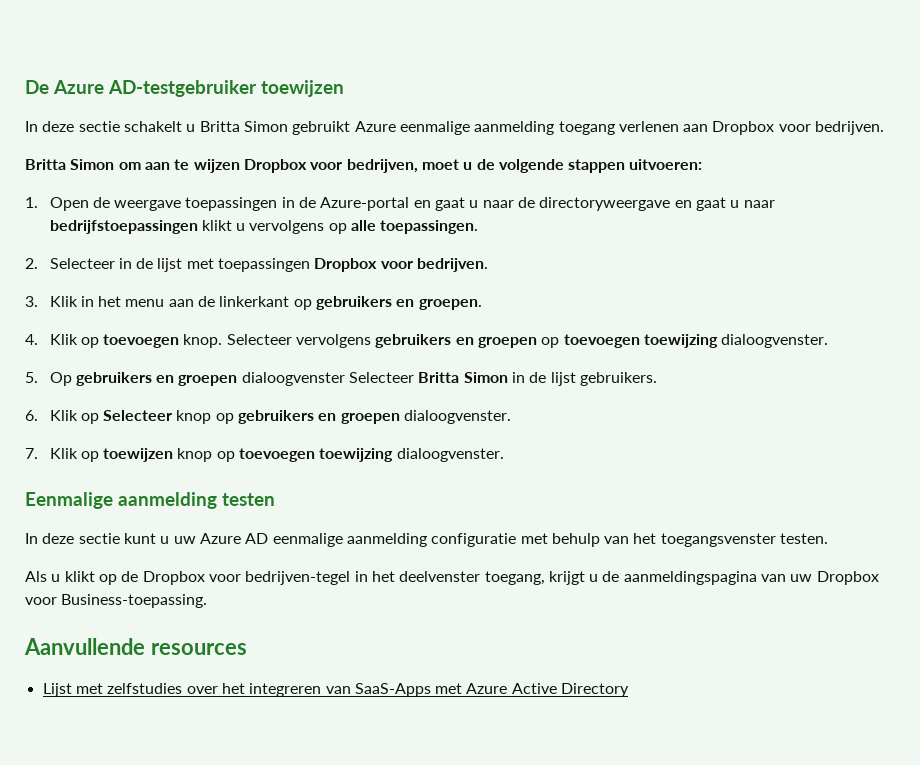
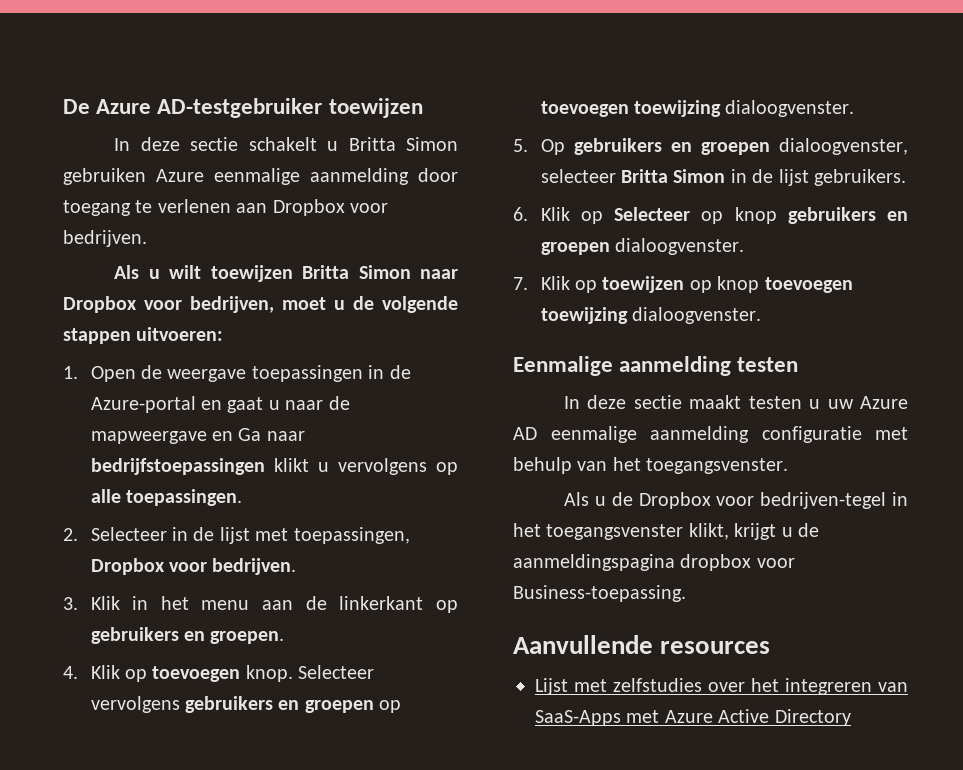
- In deze sectie schakelt u Britta Simon gebruikt Azure eenmalige aanmelding toegang verlenen aan Dropbox voor bedrijven.
+ In deze sectie schakelt u Britta Simon gebruiken Azure eenmalige aanmelding door toegang te verlenen aan Dropbox voor bedrijven.
- Britta Simon om aan te wijzen Dropbox voor bedrijven, moet u de volgende stappen uitvoeren:
+ Als u wilt toewijzen Britta Simon naar Dropbox voor bedrijven, moet u de volgende stappen uitvoeren:
- 1. Open de weergave toepassingen in de Azure-portal en gaat u naar de directoryweergave en gaat u naar bedrijfstoepassingen klikt u vervolgens op alle toepassingen.
+ 1. Open de weergave toepassingen in de Azure-portal en gaat u naar de mapweergave en Ga naar bedrijfstoepassingen klikt u vervolgens op alle toepassingen.
- 2. Selecteer in de lijst met toepassingen Dropbox voor bedrijven.
+ 2. Selecteer in de lijst met toepassingen, Dropbox voor bedrijven.
- 5. Op gebruikers en groepen dialoogvenster Selecteer Britta Simon in de lijst gebruikers.
+ 5. Op gebruikers en groepen dialoogvenster, selecteer Britta Simon in de lijst gebruikers.
- 6. Klik op Selecteer knop op gebruikers en groepen dialoogvenster.
+ 6. Klik op Selecteer op knop gebruikers en groepen dialoogvenster.
- 7. Klik op toewijzen knop op toevoegen toewijzing dialoogvenster.
+ 7. Klik op toewijzen op knop toevoegen toewijzing dialoogvenster.
- In deze sectie kunt u uw Azure AD eenmalige aanmelding configuratie met behulp van het toegangsvenster testen.
- Als u klikt op de Dropbox voor bedrijven-tegel in het deelvenster toegang, krijgt u de aanmeldingspagina van uw Dropbox voor Business-toepassing.
+ In deze sectie maakt testen u uw Azure AD eenmalige aanmelding configuratie met behulp van het toegangsvenster.
+ Als u de Dropbox voor bedrijven-tegel in het toegangsvenster klikt, krijgt u de aanmeldingspagina dropbox voor Business-toepassing.

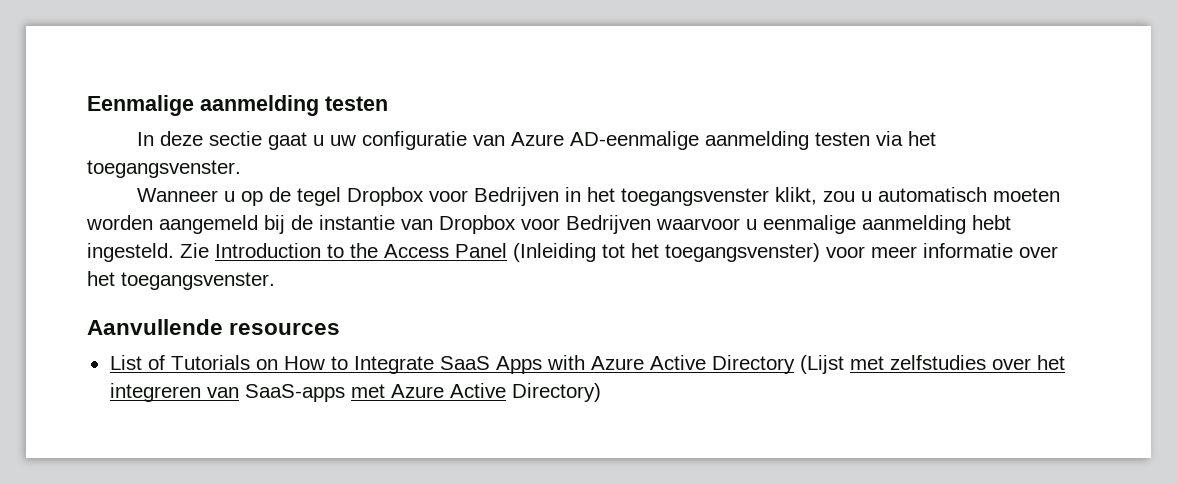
- De Azure AD-testgebruiker toewijzen
- In deze sectie schakelt u Britta Simon gebruiken Azure eenmalige aanmelding door toegang te verlenen aan Dropbox voor bedrijven.
- Als u wilt toewijzen Britta Simon naar Dropbox voor bedrijven, moet u de volgende stappen uitvoeren:
- 1. Open de weergave toepassingen in de Azure-portal en gaat u naar de mapweergave en Ga naar bedrijfstoepassingen klikt u vervolgens op alle toepassingen.
- 2. Selecteer in de lijst met toepassingen, Dropbox voor bedrijven.
- 3. Klik in het menu aan de linkerkant op gebruikers en groepen.
- 4. Klik op toevoegen knop. Selecteer vervolgens gebruikers en groepen op toevoegen toewijzing dialoogvenster.
- 5. Op gebruikers en groepen dialoogvenster, selecteer Britta Simon in de lijst gebruikers.
- 6. Klik op Selecteer op knop gebruikers en groepen dialoogvenster.
- 7. Klik op toewijzen op knop toevoegen toewijzing dialoogvenster.
- In deze sectie maakt testen u uw Azure AD eenmalige aanmelding configuratie met behulp van het toegangsvenster.
- Als u de Dropbox voor bedrijven-tegel in het toegangsvenster klikt, krijgt u de aanmeldingspagina dropbox voor Business-toepassing.
+ In deze sectie gaat u uw configuratie van Azure AD-eenmalige aanmelding testen via het toegangsvenster.
+ Wanneer u op de tegel Dropbox voor Bedrijven in het toegangsvenster klikt, zou u automatisch moeten worden aangemeld bij de instantie van Dropbox voor Bedrijven waarvoor u eenmalige aanmelding hebt ingesteld. Zie Introduction to the Access Panel (Inleiding tot het toegangsvenster) voor meer informatie over het toegangsvenster.
  Aanvullende resources
- Lijst met zelfstudies over het integreren van SaaS-Apps met Azure Active Directory
+ List of Tutorials on How to Integrate SaaS Apps with Azure Active Directory (Lijst met zelfstudies over het integreren van SaaS-apps met Azure Active Directory)

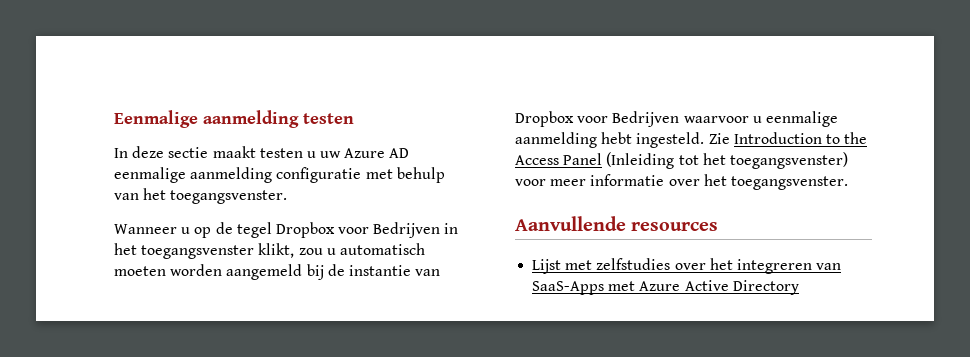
- In deze sectie gaat u uw configuratie van Azure AD-eenmalige aanmelding testen via het toegangsvenster.
+ In deze sectie maakt testen u uw Azure AD eenmalige aanmelding configuratie met behulp van het toegangsvenster.
- List of Tutorials on How to Integrate SaaS Apps with Azure Active Directory (Lijst met zelfstudies over het integreren van SaaS-apps met Azure Active Directory)
+ Lijst met zelfstudies over het integreren van SaaS-Apps met Azure Active Directory

